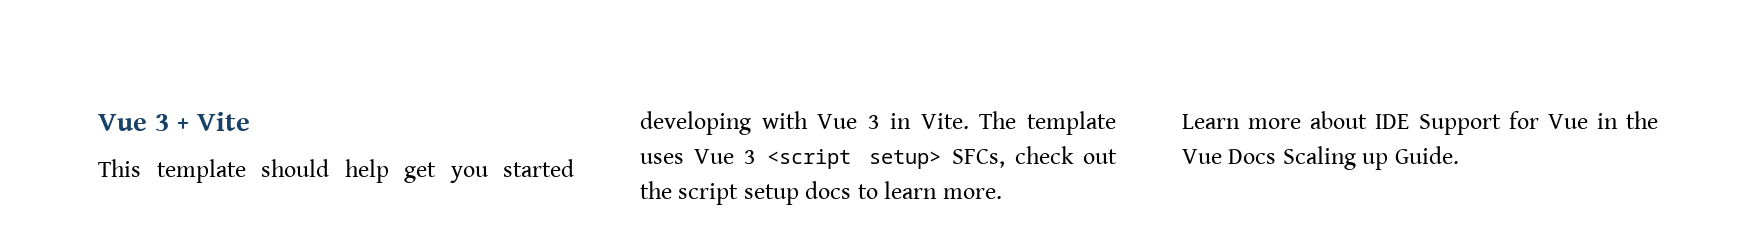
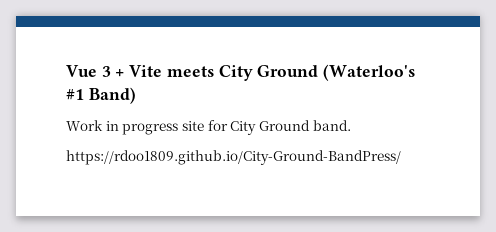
- Vue 3 + Vite
- This template should help get you started developing with Vue 3 in Vite. The template uses Vue 3 <script setup> SFCs, check out the script setup docs to learn more.
- Learn more about IDE Support for Vue in the Vue Docs Scaling up Guide.
+ Vue 3 + Vite meets City Ground (Waterloo's #1 Band)
+ Work in progress site for City Ground band.
+ https://rdoo1809.github.io/City-Ground-BandPress/

